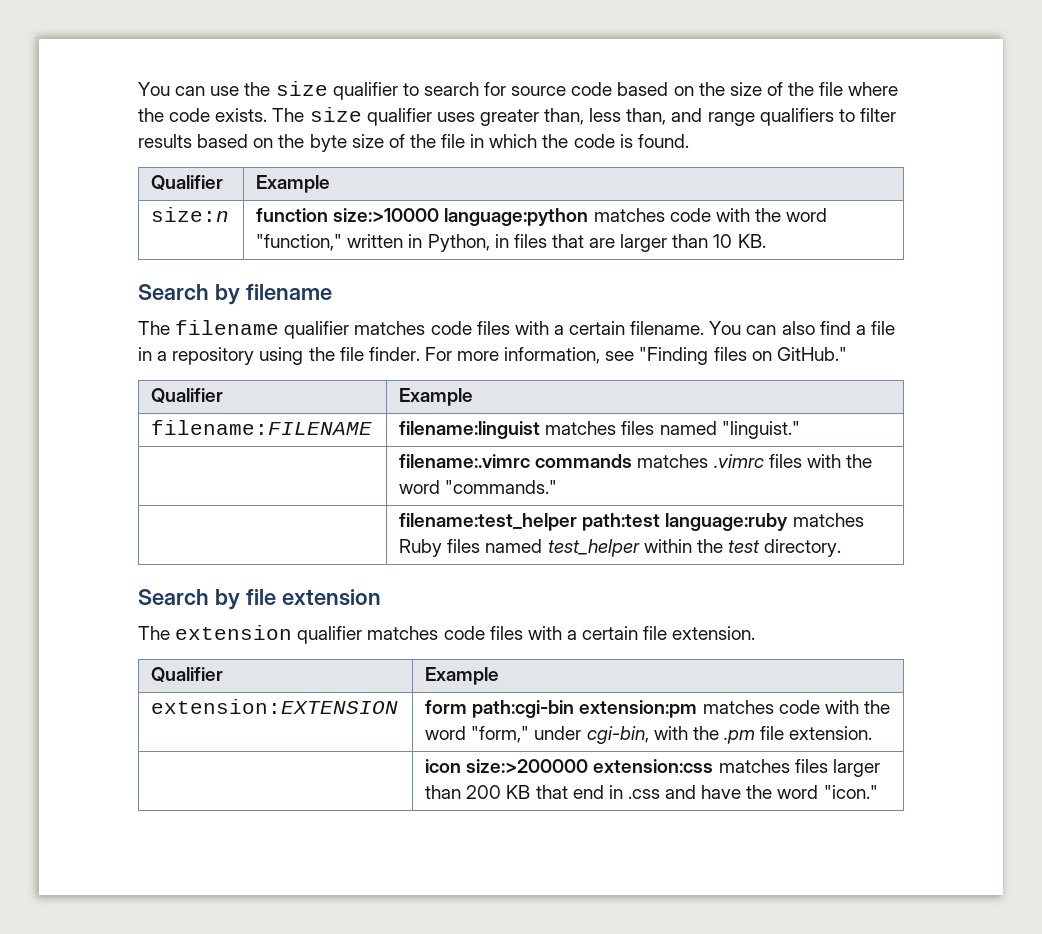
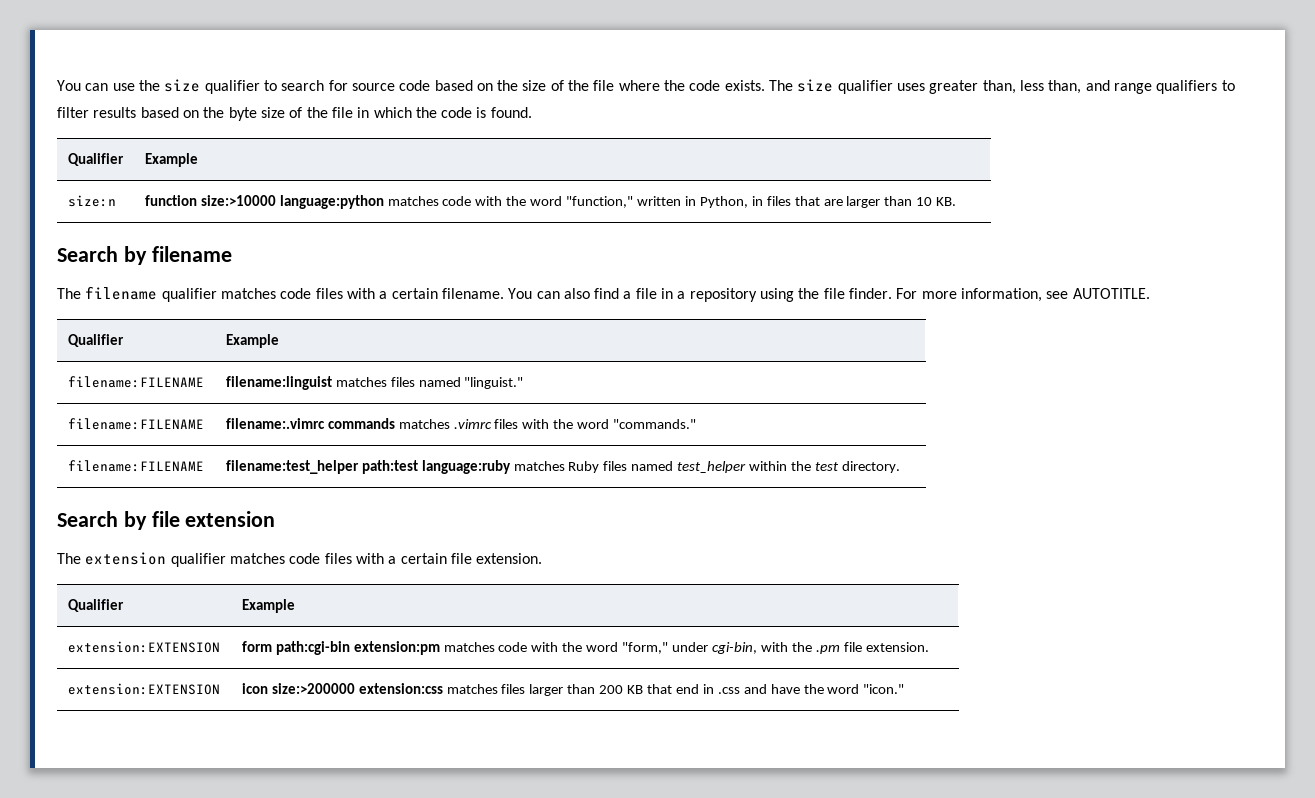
- For more information, see "Finding files on GitHub."
+ For more information, see AUTOTITLE.
- | filename:.vimrc commands matches .vimrc files with the word "commands."
+ filename:FILENAME | filename:.vimrc commands matches .vimrc files with the word "commands."
- | filename:test_helper path:test language:ruby matches Ruby files named test_helper within the test directory.
+ filename:FILENAME | filename:test_helper path:test language:ruby matches Ruby files named test_helper within the test directory.
- | icon size:>200000 extension:css matches files larger than 200 KB that end in .css and have the word "icon."
+ extension:EXTENSION | icon size:>200000 extension:css matches files larger than 200 KB that end in .css and have the word "icon."

